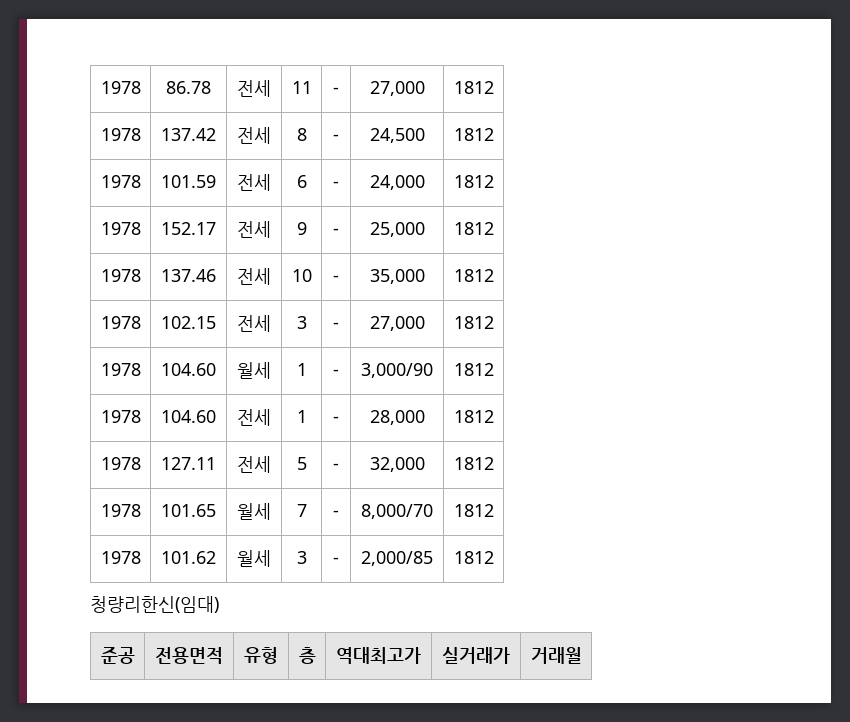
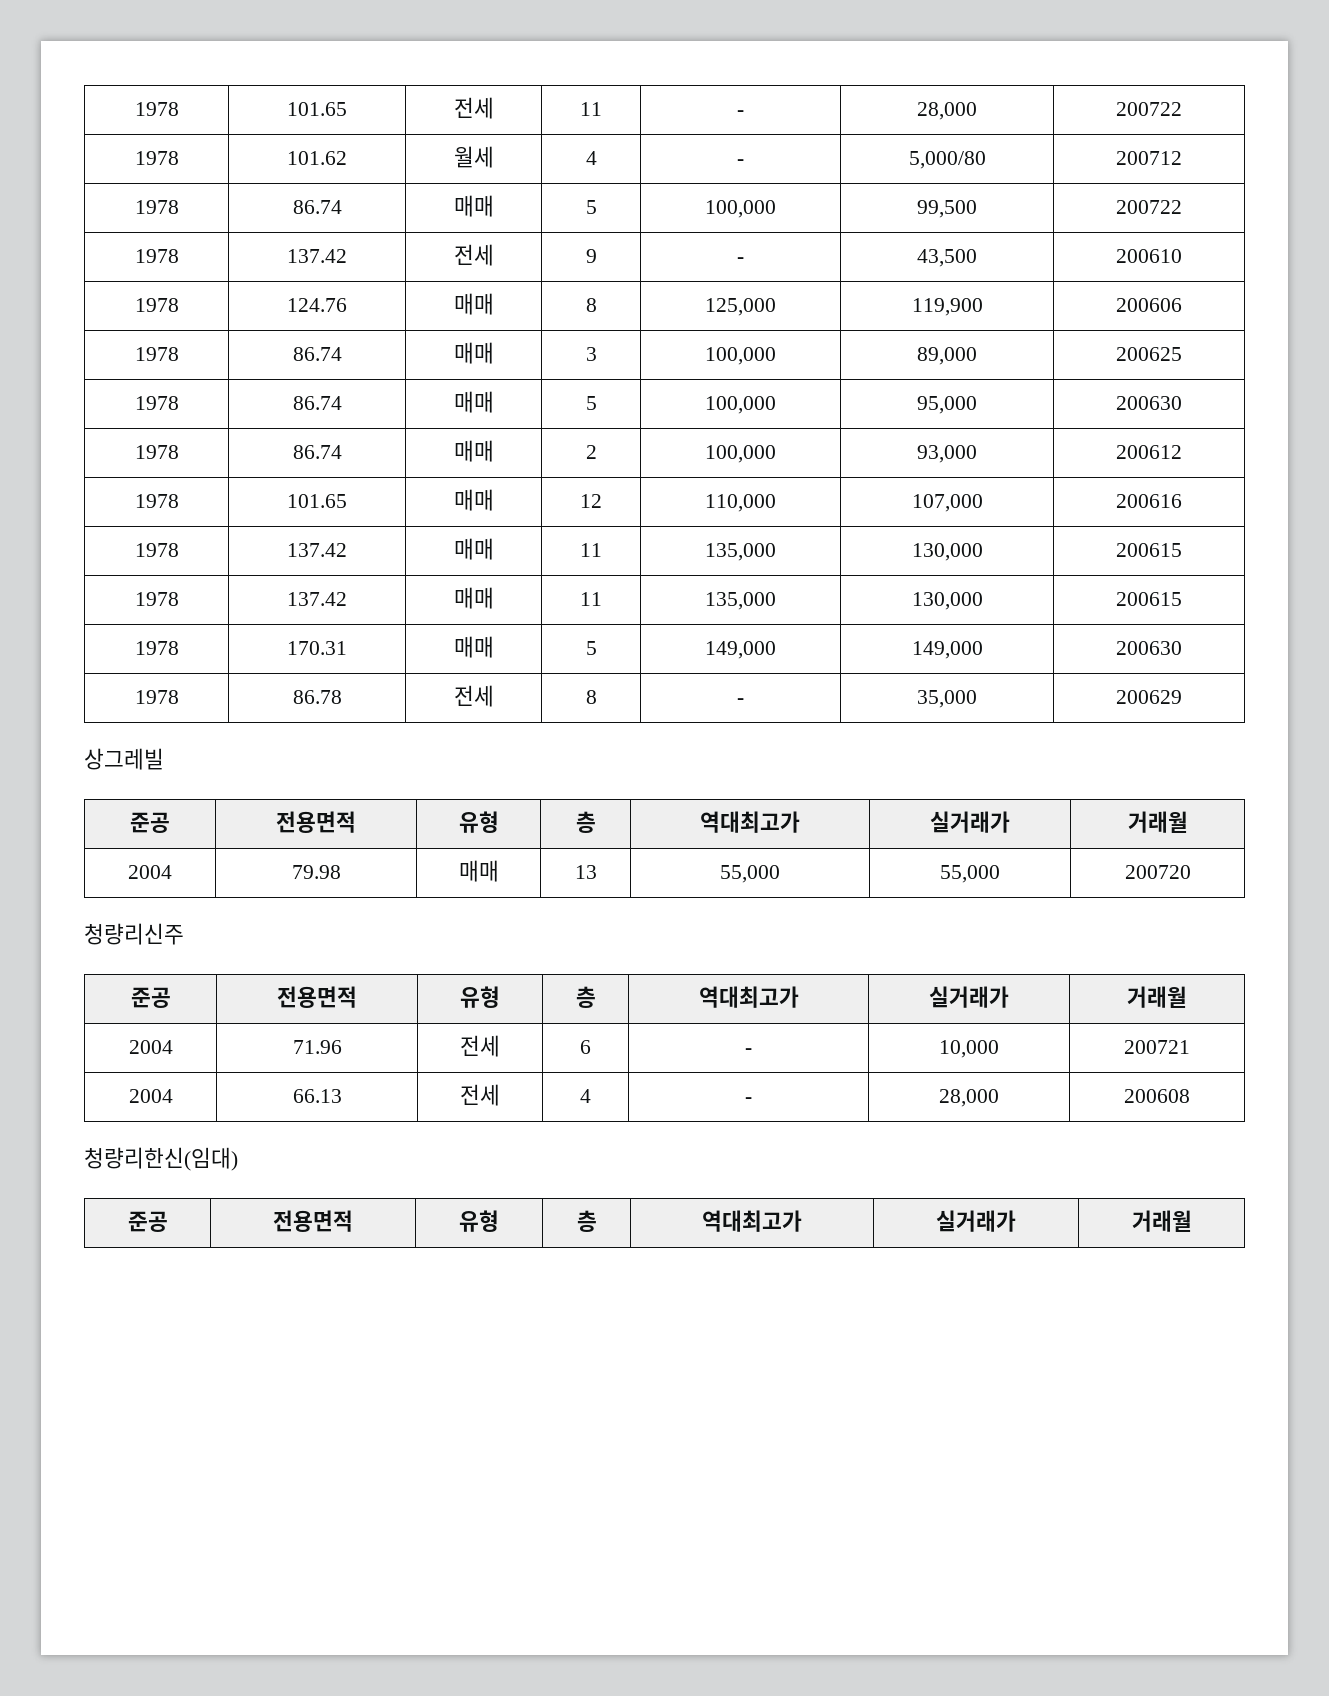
- 1978 | 86.78 | 전세 | 11 | - | 27,000 | 1812
- 1978 | 137.42 | 전세 | 8 | - | 24,500 | 1812
- 1978 | 101.59 | 전세 | 6 | - | 24,000 | 1812
- 1978 | 152.17 | 전세 | 9 | - | 25,000 | 1812
- 1978 | 137.46 | 전세 | 10 | - | 35,000 | 1812
- 1978 | 102.15 | 전세 | 3 | - | 27,000 | 1812
- 1978 | 104.60 | 월세 | 1 | - | 3,000/90 | 1812
- 1978 | 104.60 | 전세 | 1 | - | 28,000 | 1812
- 1978 | 127.11 | 전세 | 5 | - | 32,000 | 1812
- 1978 | 101.65 | 월세 | 7 | - | 8,000/70 | 1812
- 1978 | 101.62 | 월세 | 3 | - | 2,000/85 | 1812
+ 1978 | 101.65 | 전세 | 11 | - | 28,000 | 200722
+ 1978 | 101.62 | 월세 | 4 | - | 5,000/80 | 200712
+ 1978 | 86.74 | 매매 | 5 | 100,000 | 99,500 | 200722
+ 1978 | 137.42 | 전세 | 9 | - | 43,500 | 200610
+ 1978 | 124.76 | 매매 | 8 | 125,000 | 119,900 | 200606
+ 1978 | 86.74 | 매매 | 3 | 100,000 | 89,000 | 200625
+ 1978 | 86.74 | 매매 | 5 | 100,000 | 95,000 | 200630
+ 1978 | 86.74 | 매매 | 2 | 100,000 | 93,000 | 200612
+ 1978 | 101.65 | 매매 | 12 | 110,000 | 107,000 | 200616
+ 1978 | 137.42 | 매매 | 11 | 135,000 | 130,000 | 200615
+ 1978 | 137.42 | 매매 | 11 | 135,000 | 130,000 | 200615
+ 1978 | 170.31 | 매매 | 5 | 149,000 | 149,000 | 200630
+ 1978 | 86.78 | 전세 | 8 | - | 35,000 | 200629
+ 상그레빌
+ 준공 | 전용면적 | 유형 | 층 | 역대최고가 | 실거래가 | 거래월
+ 2004 | 79.98 | 매매 | 13 | 55,000 | 55,000 | 200720
+ 청량리신주
+ 준공 | 전용면적 | 유형 | 층 | 역대최고가 | 실거래가 | 거래월
+ 2004 | 71.96 | 전세 | 6 | - | 10,000 | 200721
+ 2004 | 66.13 | 전세 | 4 | - | 28,000 | 200608

